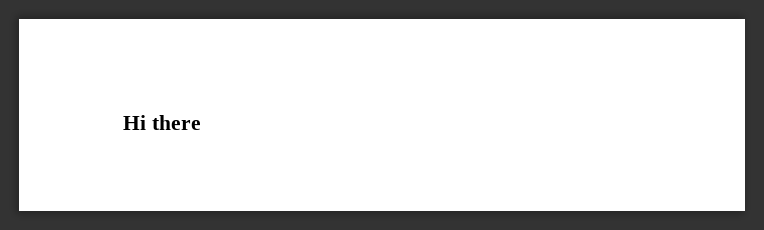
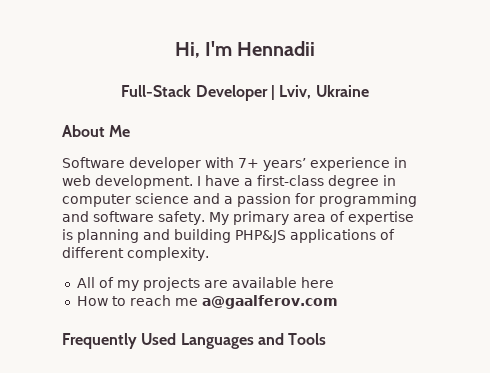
- Hi there
+ Hi, I'm Hennadii
+ Full-Stack Developer | Lviv, Ukraine
+ About Me
+ Software developer with 7+ years’ experience in web development. I have a first-class degree in computer science and a passion for programming and software safety. My primary area of expertise is planning and building PHP&JS applications of different complexity.
+ All of my projects are available here
+ How to reach me a@gaalferov.com
+ Frequently Used Languages and Tools

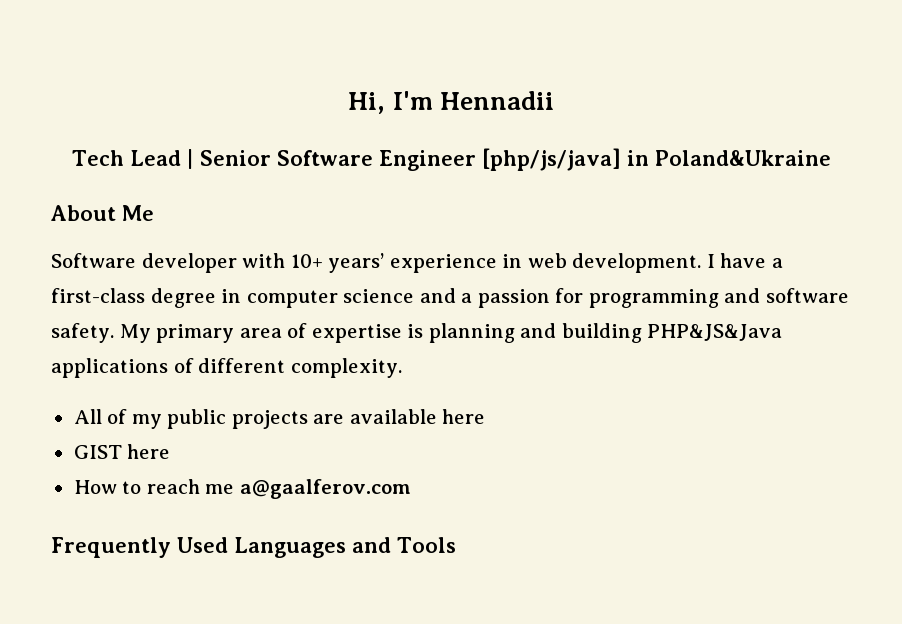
- Full-Stack Developer | Lviv, Ukraine
+ Tech Lead | Senior Software Engineer [php/js/java] in Poland&Ukraine
- Software developer with 7+ years’ experience in web development.
+ Software developer with 10+ years’ experience in web development.
- My primary area of expertise is planning and building PHP&JS applications of different complexity.
+ My primary area of expertise is planning and building PHP&JS&Java applications of different complexity.
- All of my projects are available here
+ All of my public projects are available here
+ GIST here

